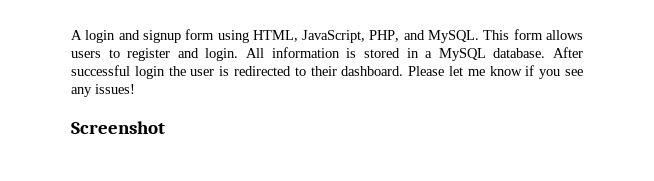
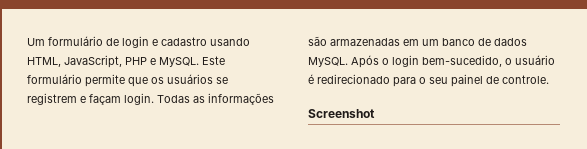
- A login and signup form using HTML, JavaScript, PHP, and MySQL. This form allows users to register and login. All information is stored in a MySQL database. After successful login the user is redirected to their dashboard. Please let me know if you see any issues!
+ Um formulário de login e cadastro usando HTML, JavaScript, PHP e MySQL. Este formulário permite que os usuários se registrem e façam login. Todas as informações são armazenadas em um banco de dados MySQL. Após o login bem-sucedido, o usuário é redirecionado para o seu painel de controle.

